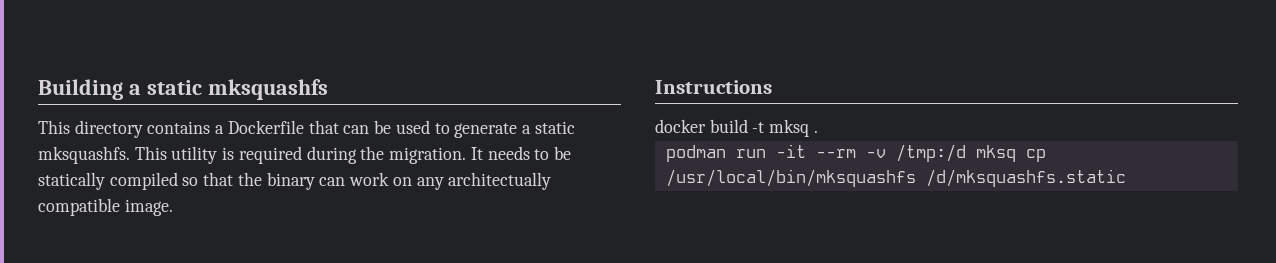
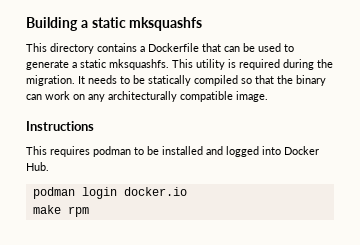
- It needs to be statically compiled so that the binary can work on any architectually compatible image.
+ It needs to be statically compiled so that the binary can work on any architecturally compatible image.
- docker build -t mksq .
- podman run -it --rm -v /tmp:/d mksq cp /usr/local/bin/mksquashfs /d/mksquashfs.static
+ This requires podman to be installed and logged into Docker Hub.
+ podman login docker.io
+ make rpm

